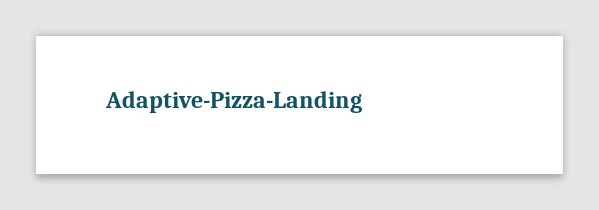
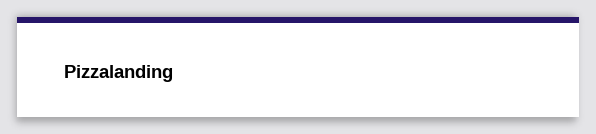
- Adaptive-Pizza-Landing
+ Pizzalanding

